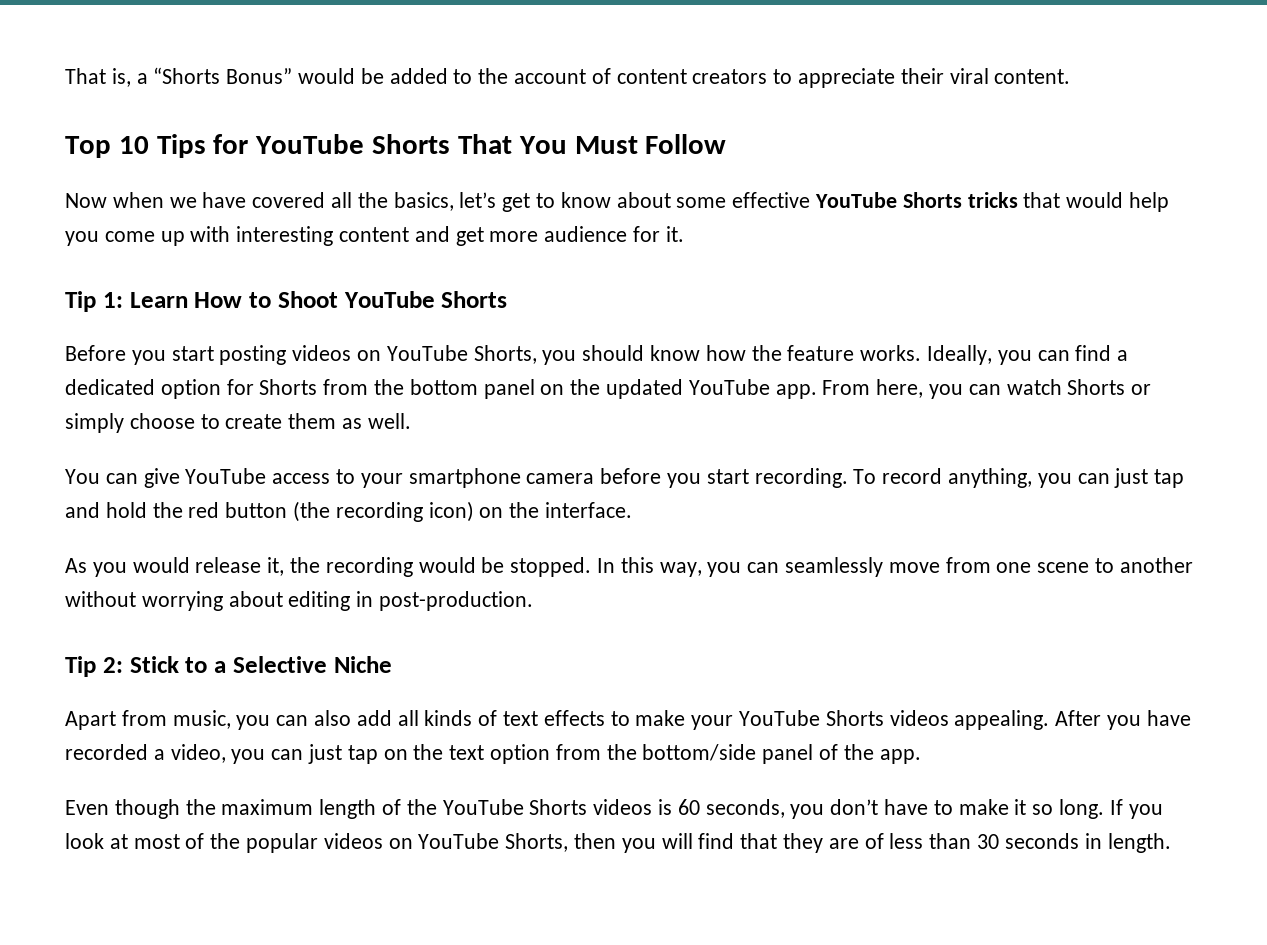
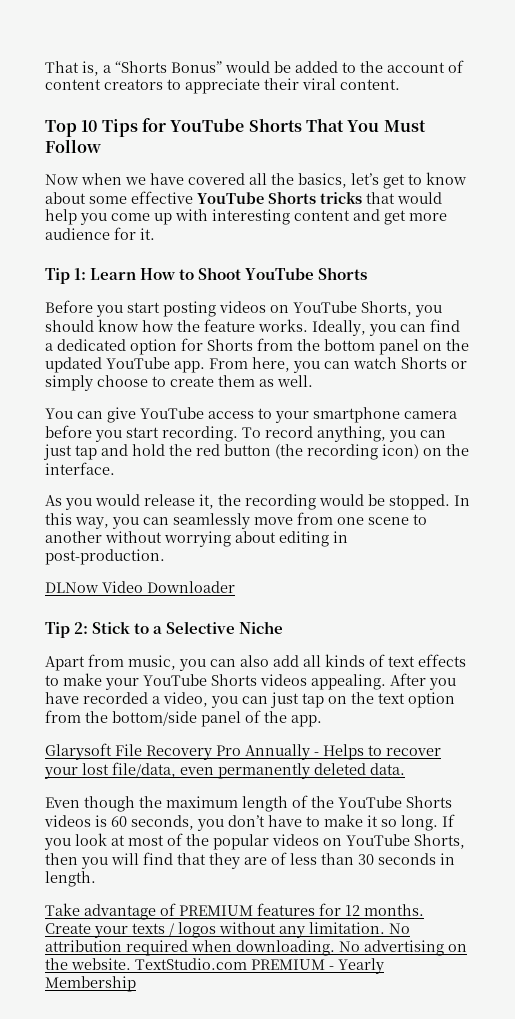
+ DLNow Video Downloader
+ Glarysoft File Recovery Pro Annually - Helps to recover your lost file/data, even permanently deleted data.
+ Take advantage of PREMIUM features for 12 months. Create your texts / logos without any limitation. No attribution required when downloading. No advertising on the website. TextStudio.com PREMIUM - Yearly Membership

